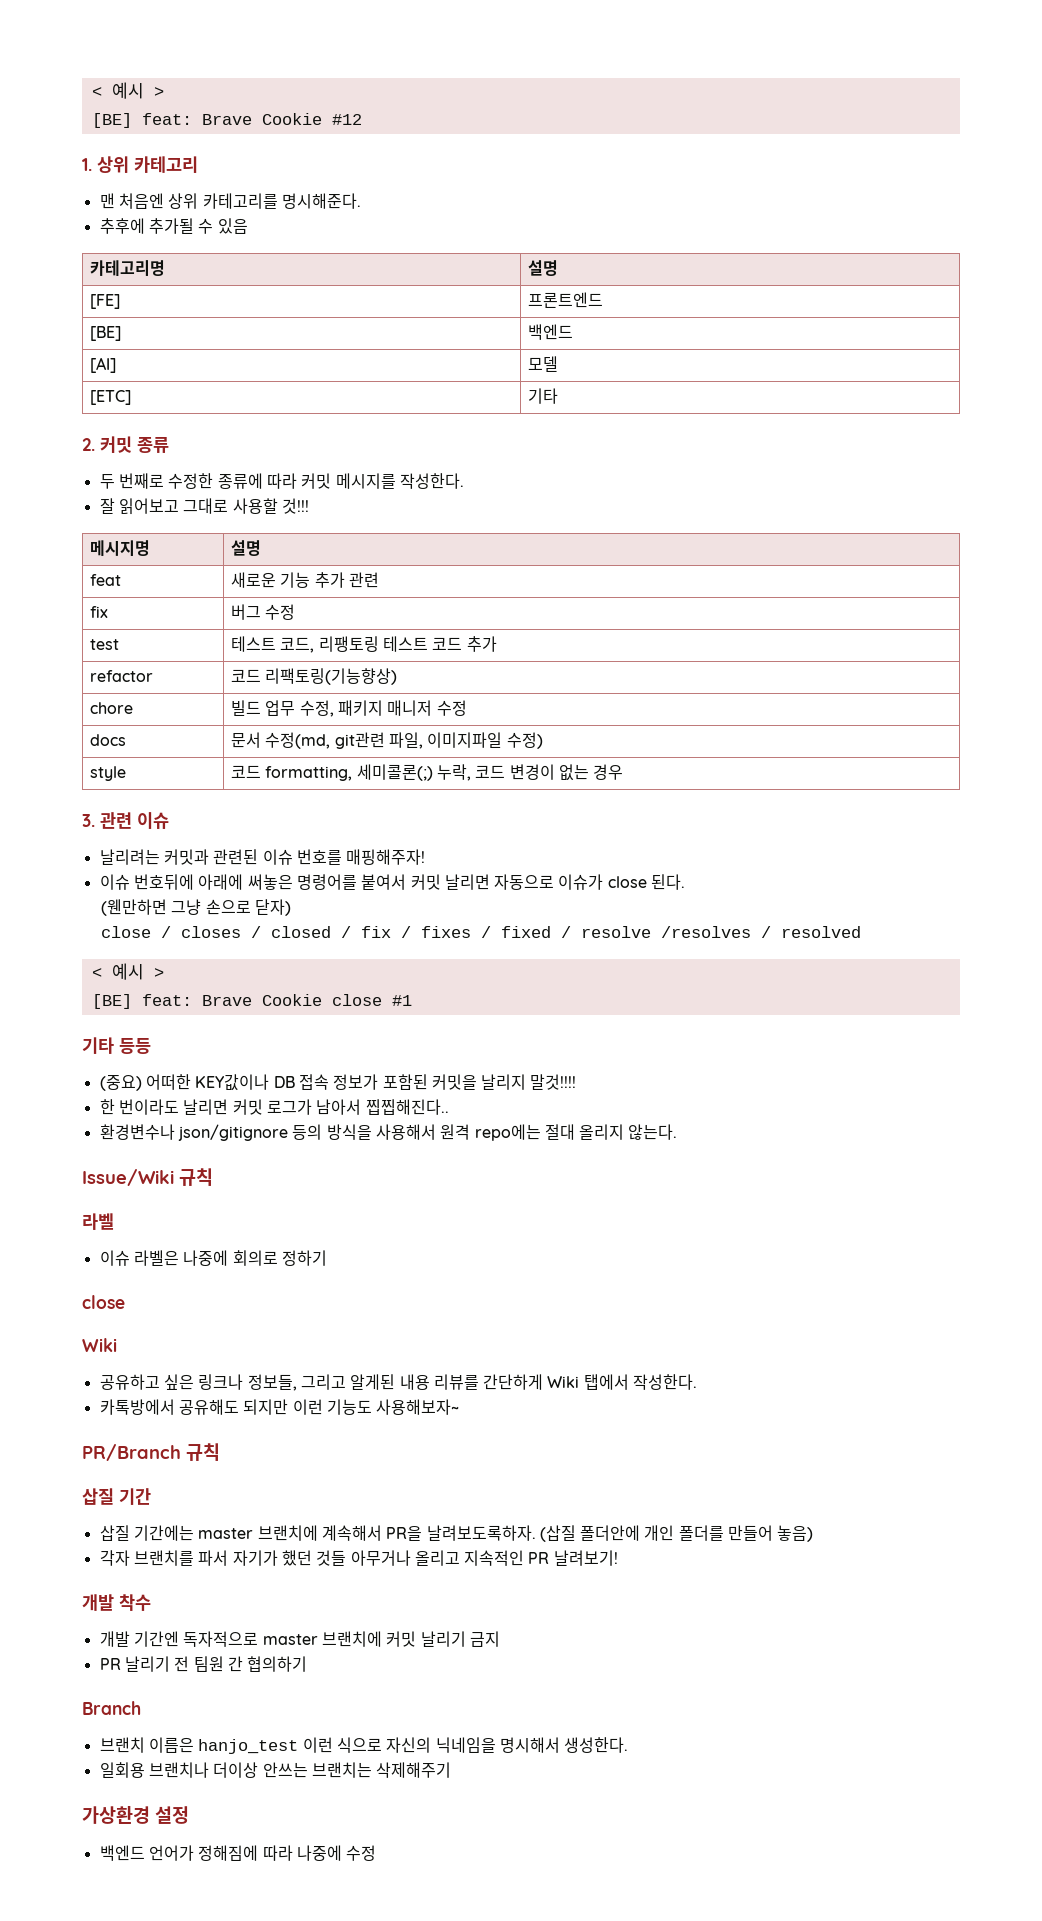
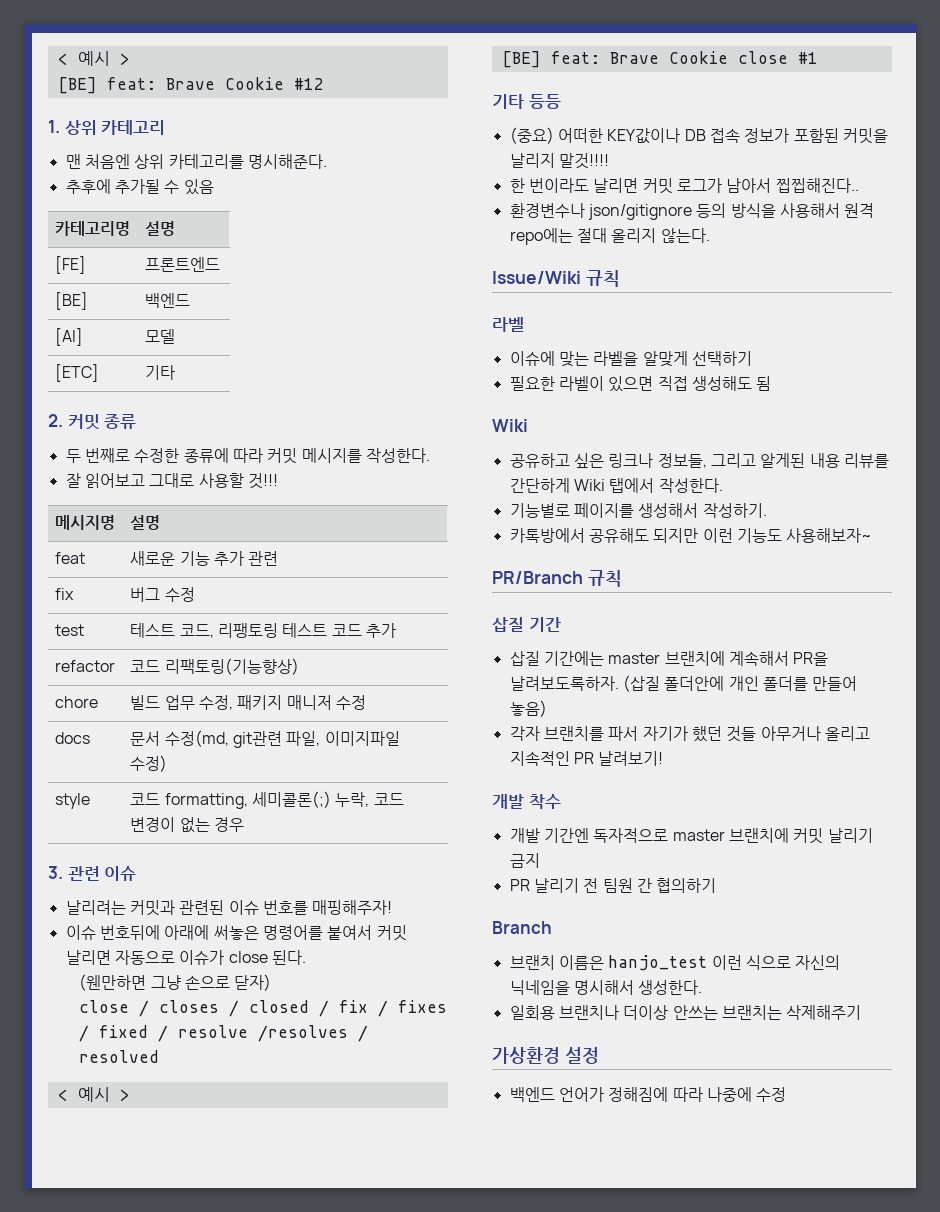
- 이슈 라벨은 나중에 회의로 정하기
- close
+ 이슈에 맞는 라벨을 알맞게 선택하기
+ 필요한 라벨이 있으면 직접 생성해도 됨
+ 기능별로 페이지를 생성해서 작성하기.

